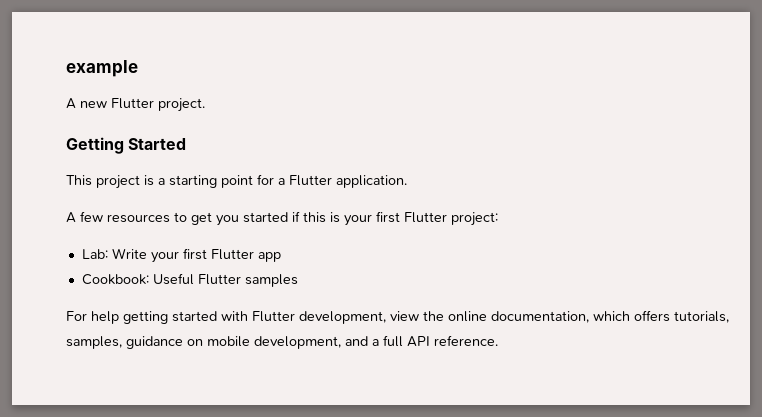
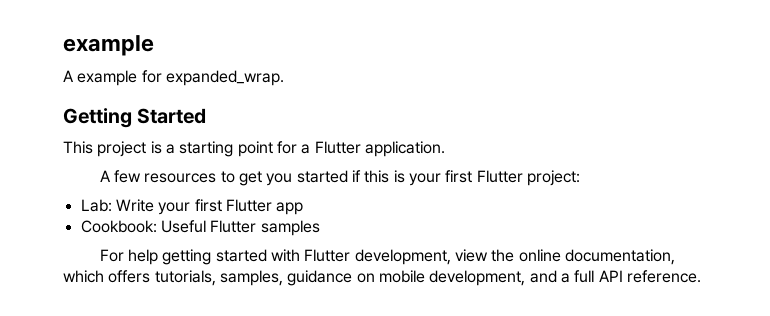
- A new Flutter project.
+ A example for expanded_wrap.

